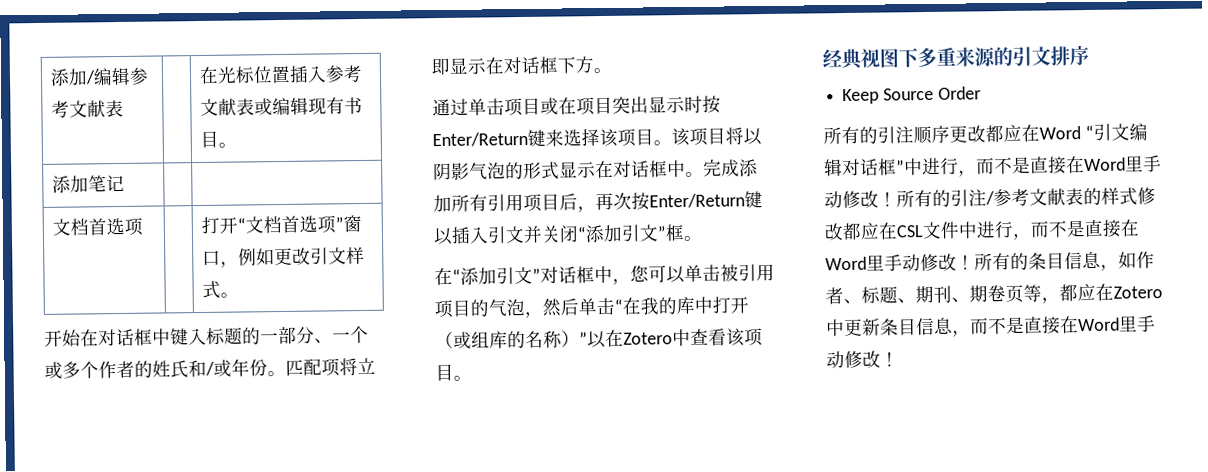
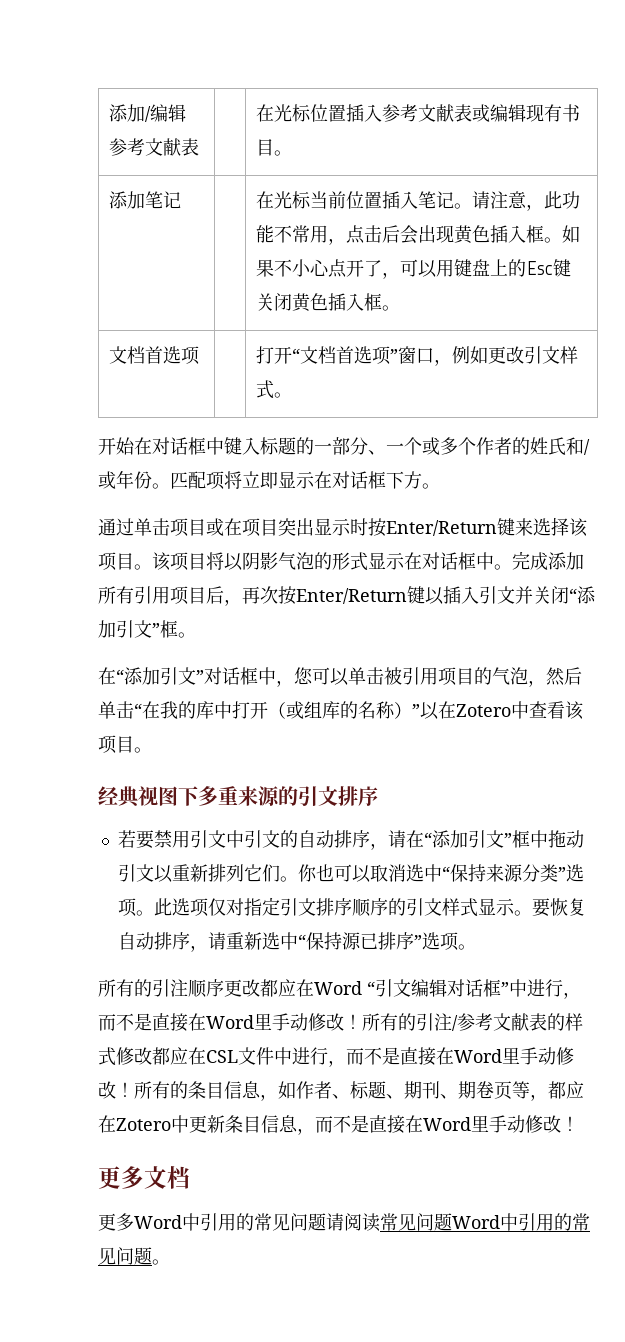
- 添加笔记 | |
+ 添加笔记 | | 在光标当前位置插入笔记。请注意，此功能不常用，点击后会出现黄色插入框。如果不小心点开了，可以用键盘上的Esc键关闭黄色插入框。
- Keep Source Order
+ 若要禁用引文中引文的自动排序，请在“添加引文”框中拖动引文以重新排列它们。你也可以取消选中“保持来源分类”选项。此选项仅对指定引文排序顺序的引文样式显示。要恢复自动排序，请重新选中“保持源已排序”选项。
+ 更多文档
+ 更多Word中引用的常见问题请阅读常见问题Word中引用的常见问题。

